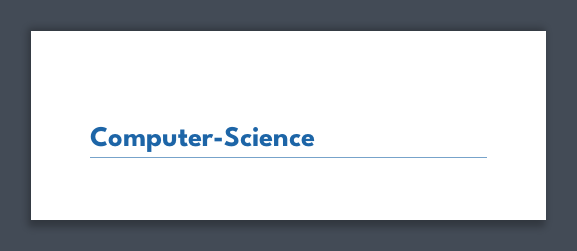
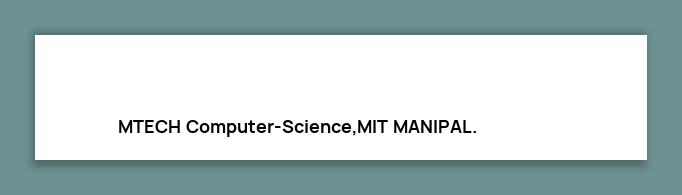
- Computer-Science
+ MTECH Computer-Science,MIT MANIPAL.

